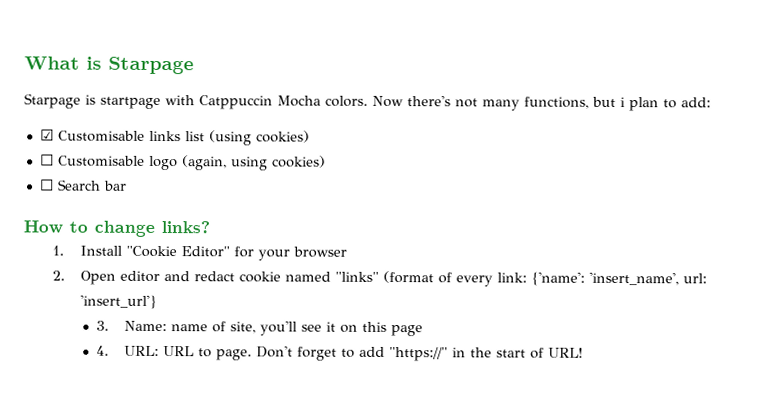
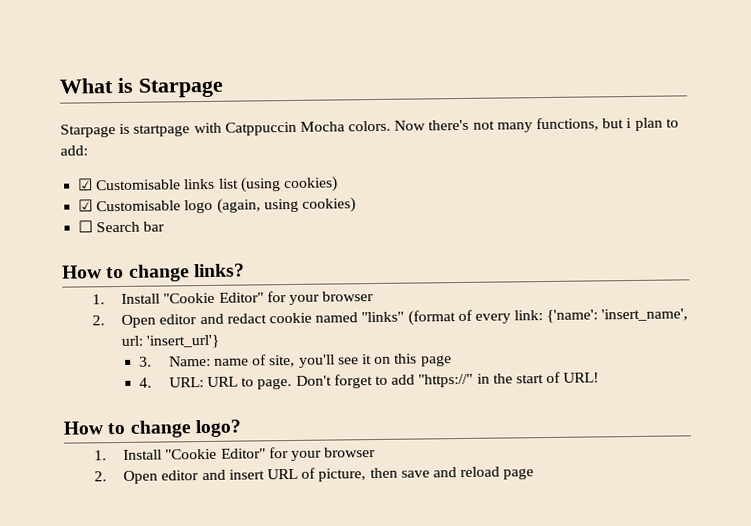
- ☐ Customisable logo (again, using cookies)
+ ☑ Customisable logo (again, using cookies)
+ How to change logo?
+ 1. Install "Cookie Editor" for your browser
+ 2. Open editor and insert URL of picture, then save and reload page

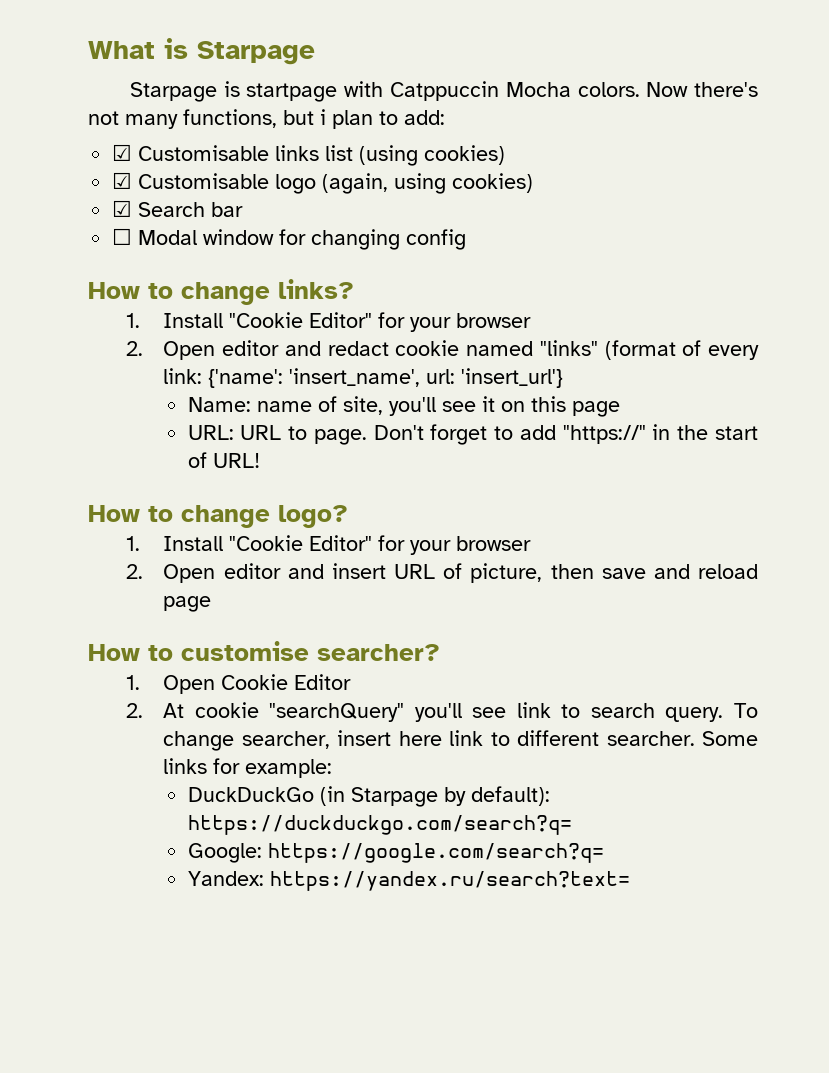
- ☐ Search bar
+ ☑ Search bar
+ ☐ Modal window for changing config
- 3. Name: name of site, you'll see it on this page
+ Name: name of site, you'll see it on this page
- 4. URL: URL to page.
+ URL: URL to page.
+ How to customise searcher?
+ 1. Open Cookie Editor
+ 2. At cookie "searchQuery" you'll see link to search query. To change searcher, insert here link to different searcher. Some links for example:
+ DuckDuckGo (in Starpage by default): https://duckduckgo.com/search?q=
+ Google: https://google.com/search?q=
+ Yandex: https://yandex.ru/search?text=

